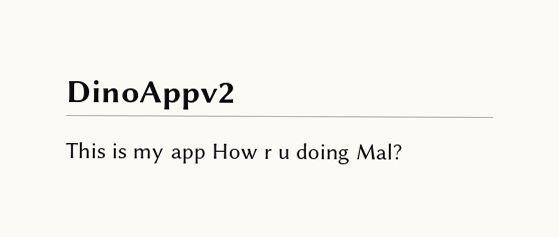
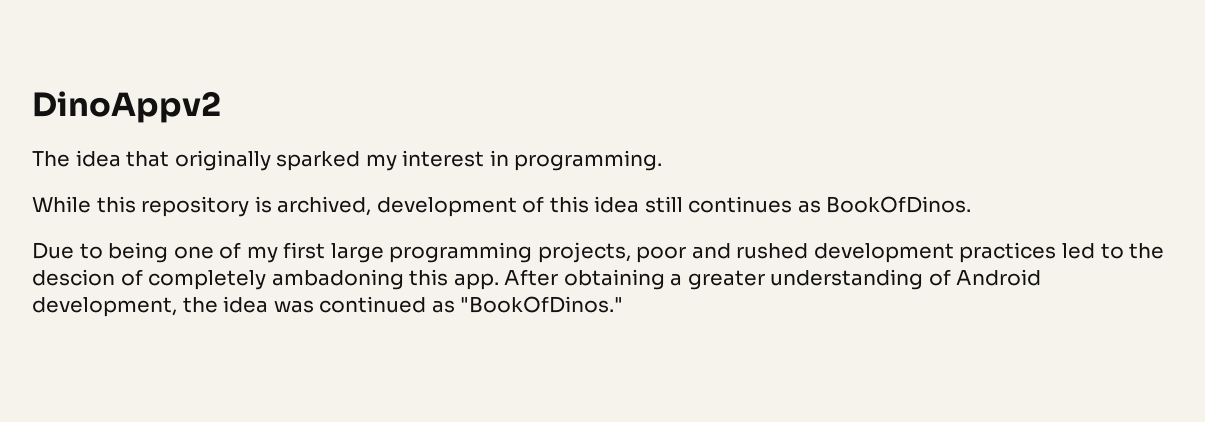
- This is my app How r u doing Mal?
+ The idea that originally sparked my interest in programming.
+ While this repository is archived, development of this idea still continues as BookOfDinos.
+ Due to being one of my first large programming projects, poor and rushed development practices led to the descion of completely ambadoning this app. After obtaining a greater understanding of Android development, the idea was continued as "BookOfDinos."

